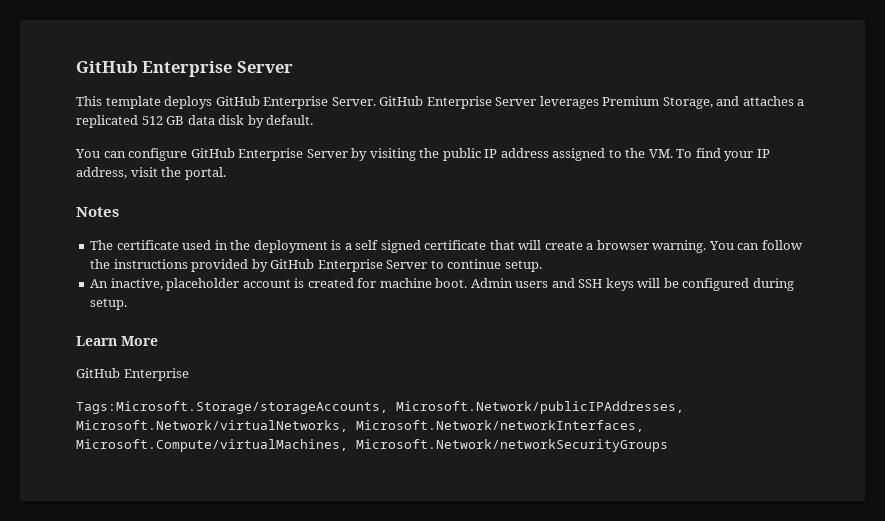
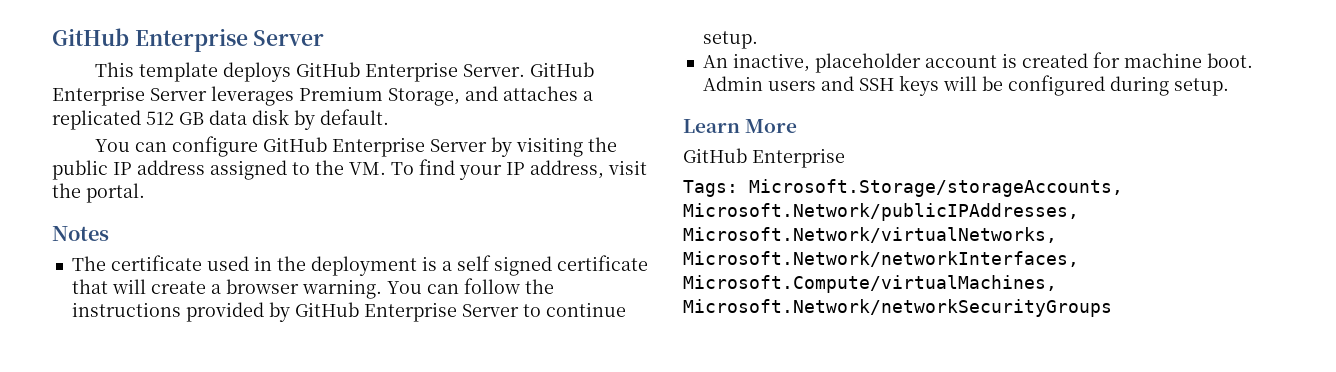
- Tags:Microsoft.Storage/storageAccounts, Microsoft.Network/publicIPAddresses, Microsoft.Network/virtualNetworks, Microsoft.Network/networkInterfaces, Microsoft.Compute/virtualMachines, Microsoft.Network/networkSecurityGroups
+ Tags: Microsoft.Storage/storageAccounts, Microsoft.Network/publicIPAddresses, Microsoft.Network/virtualNetworks, Microsoft.Network/networkInterfaces, Microsoft.Compute/virtualMachines, Microsoft.Network/networkSecurityGroups

